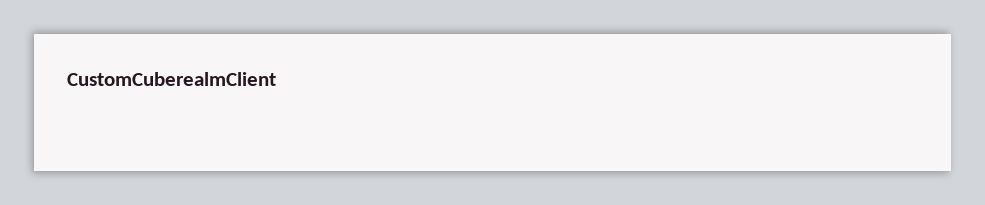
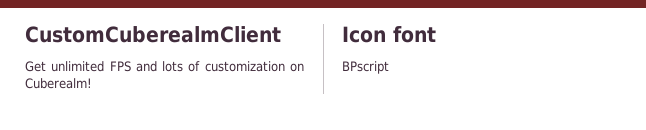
+ Get unlimited FPS and lots of customization on Cuberealm!
+ Icon font
+ BPscript

